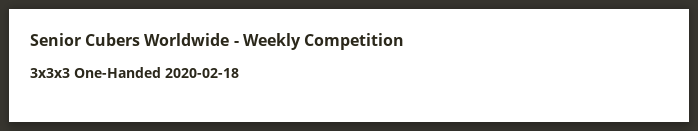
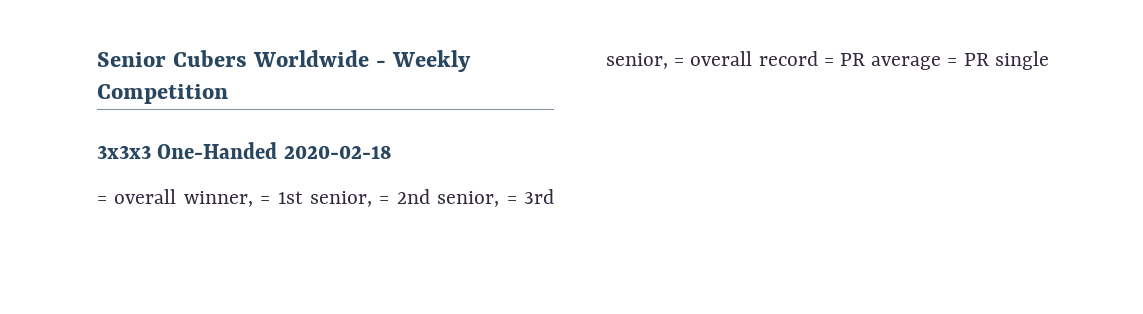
+ = overall winner, = 1st senior, = 2nd senior, = 3rd senior, = overall record = PR average = PR single

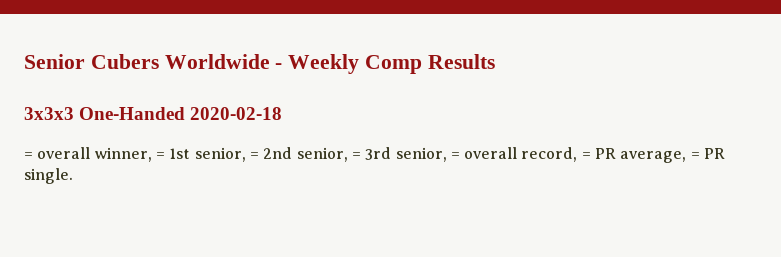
- Senior Cubers Worldwide - Weekly Competition
+ Senior Cubers Worldwide - Weekly Comp Results
- = overall winner, = 1st senior, = 2nd senior, = 3rd senior, = overall record = PR average = PR single
+ = overall winner, = 1st senior, = 2nd senior, = 3rd senior, = overall record, = PR average, = PR single.

